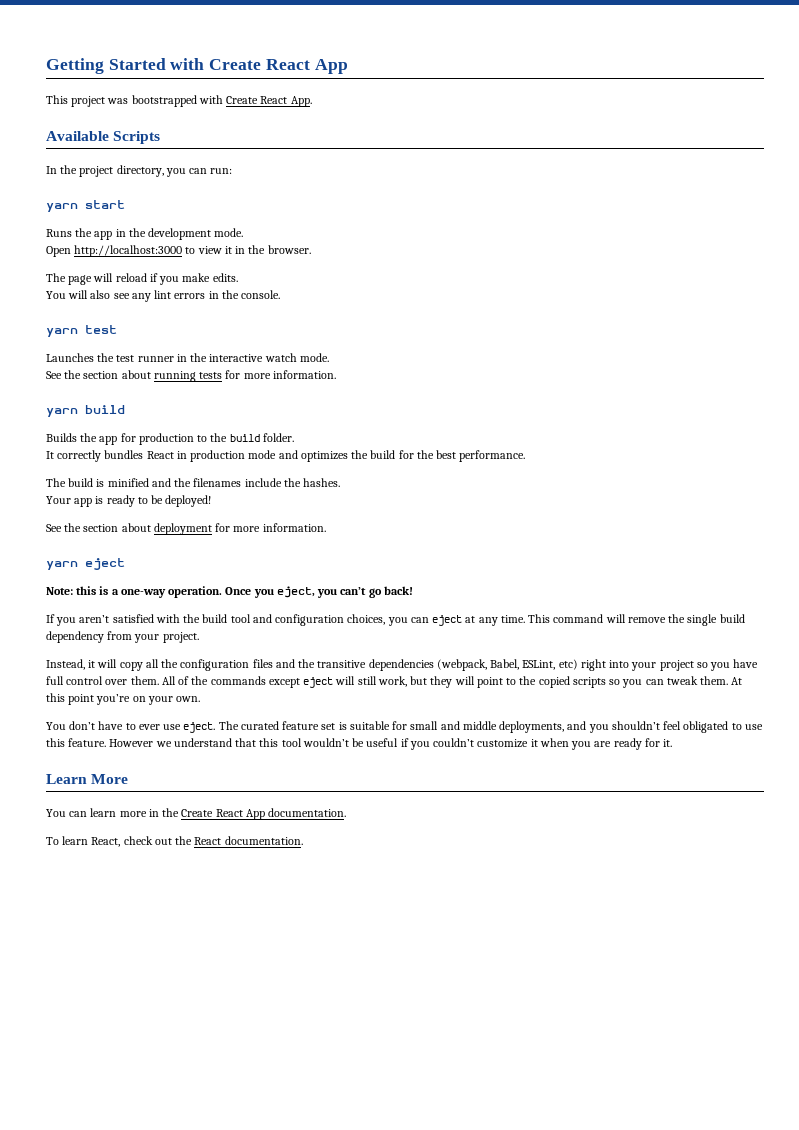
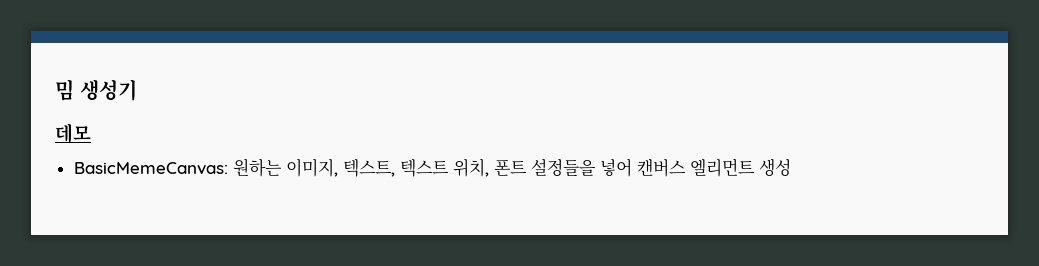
- Getting Started with Create React App
- This project was bootstrapped with Create React App.
- Available Scripts
- In the project directory, you can run:
- yarn start
- Runs the app in the development mode.
- Open http://localhost:3000 to view it in the browser.
- The page will reload if you make edits.
- You will also see any lint errors in the console.
- yarn test
- Launches the test runner in the interactive watch mode.
- See the section about running tests for more information.
- yarn build
- Builds the app for production to the build folder.
- It correctly bundles React in production mode and optimizes the build for the best performance.
- The build is minified and the filenames include the hashes.
- Your app is ready to be deployed!
- See the section about deployment for more information.
- yarn eject
- Note: this is a one-way operation. Once you eject, you can’t go back!
- If you aren’t satisfied with the build tool and configuration choices, you can eject at any time. This command will remove the single build dependency from your project.
- Instead, it will copy all the configuration files and the transitive dependencies (webpack, Babel, ESLint, etc) right into your project so you have full control over them. All of the commands except eject will still work, but they will point to the copied scripts so you can tweak them. At this point you’re on your own.
- You don’t have to ever use eject. The curated feature set is suitable for small and middle deployments, and you shouldn’t feel obligated to use this feature. However we understand that this tool wouldn’t be useful if you couldn’t customize it when you are ready for it.
- Learn More
- You can learn more in the Create React App documentation.
- To learn React, check out the React documentation.
+ 밈 생성기
+ 데모
+ BasicMemeCanvas: 원하는 이미지, 텍스트, 텍스트 위치, 폰트 설정들을 넣어 캔버스 엘리먼트 생성

